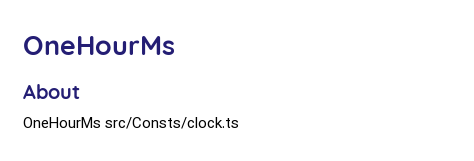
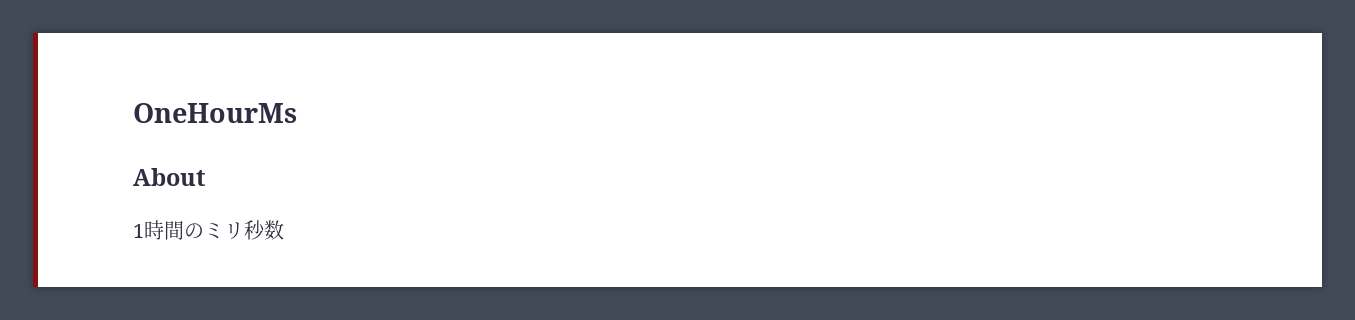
- OneHourMs src/Consts/clock.ts
+ 1時間のミリ秒数

